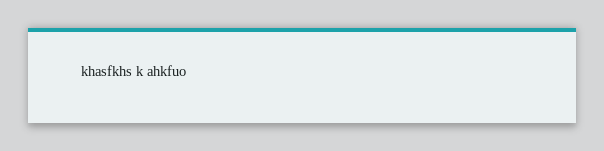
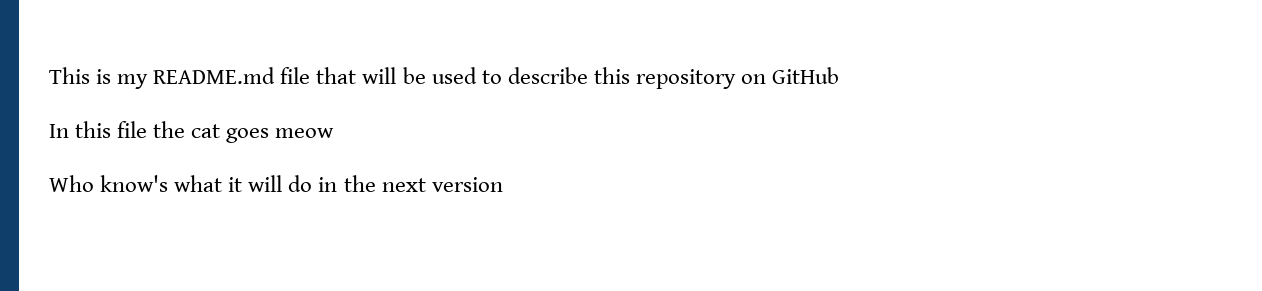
- khasfkhs k ahkfuo
+ This is my README.md file that will be used to describe this repository on GitHub
+ In this file the cat goes meow
+ Who know's what it will do in the next version

